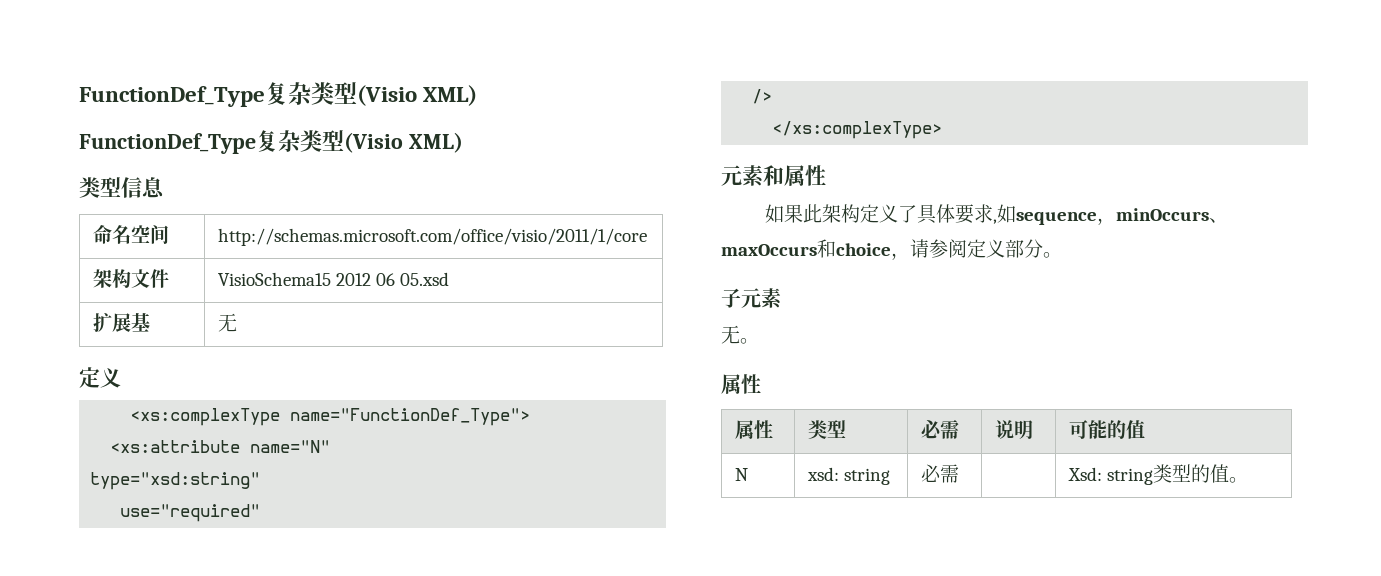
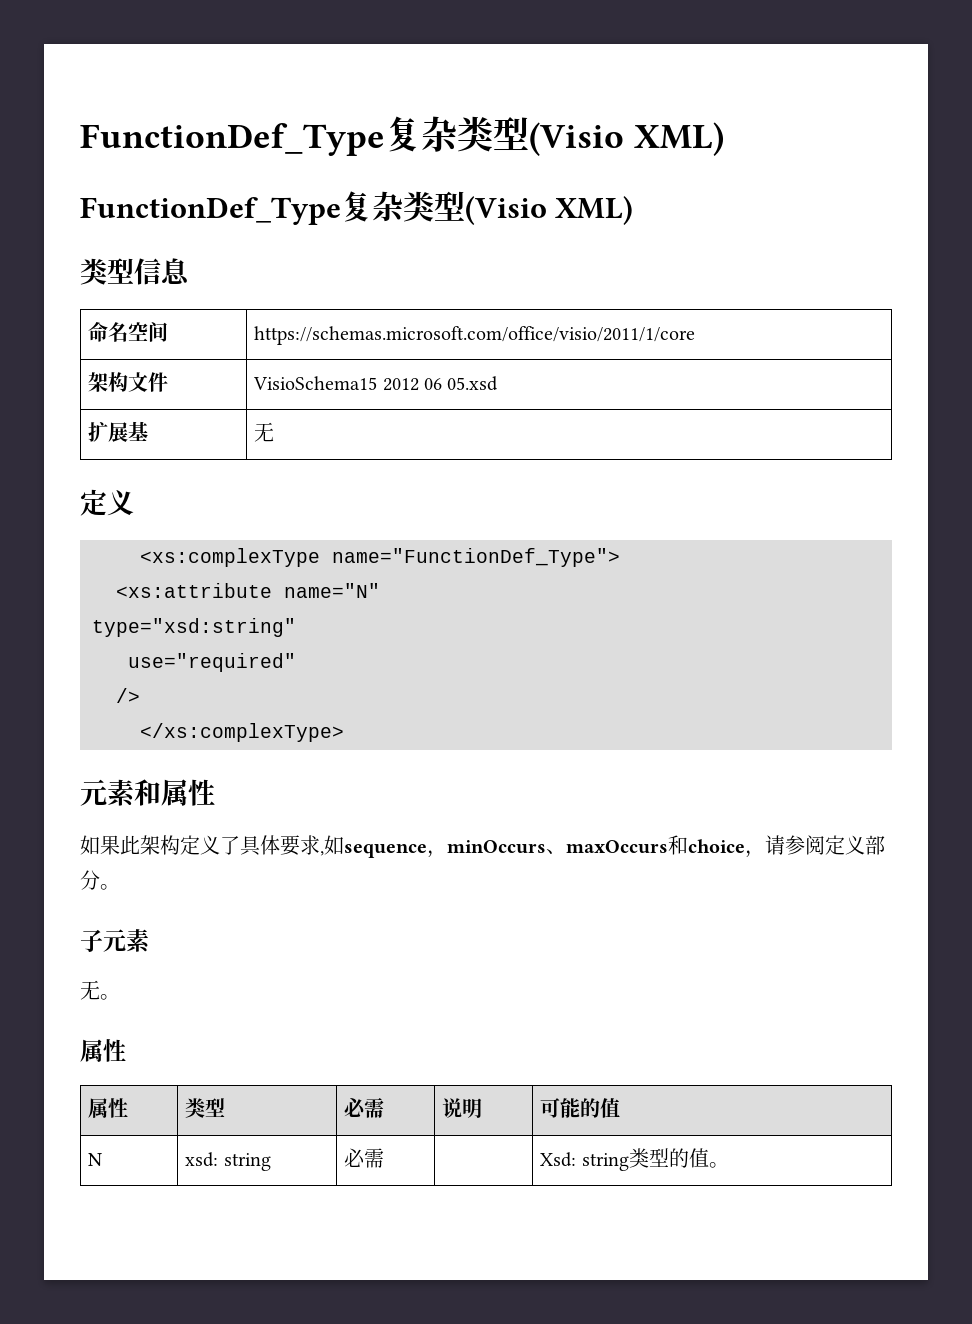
- 命名空间 | http://schemas.microsoft.com/office/visio/2011/1/core
+ 命名空间 | https://schemas.microsoft.com/office/visio/2011/1/core

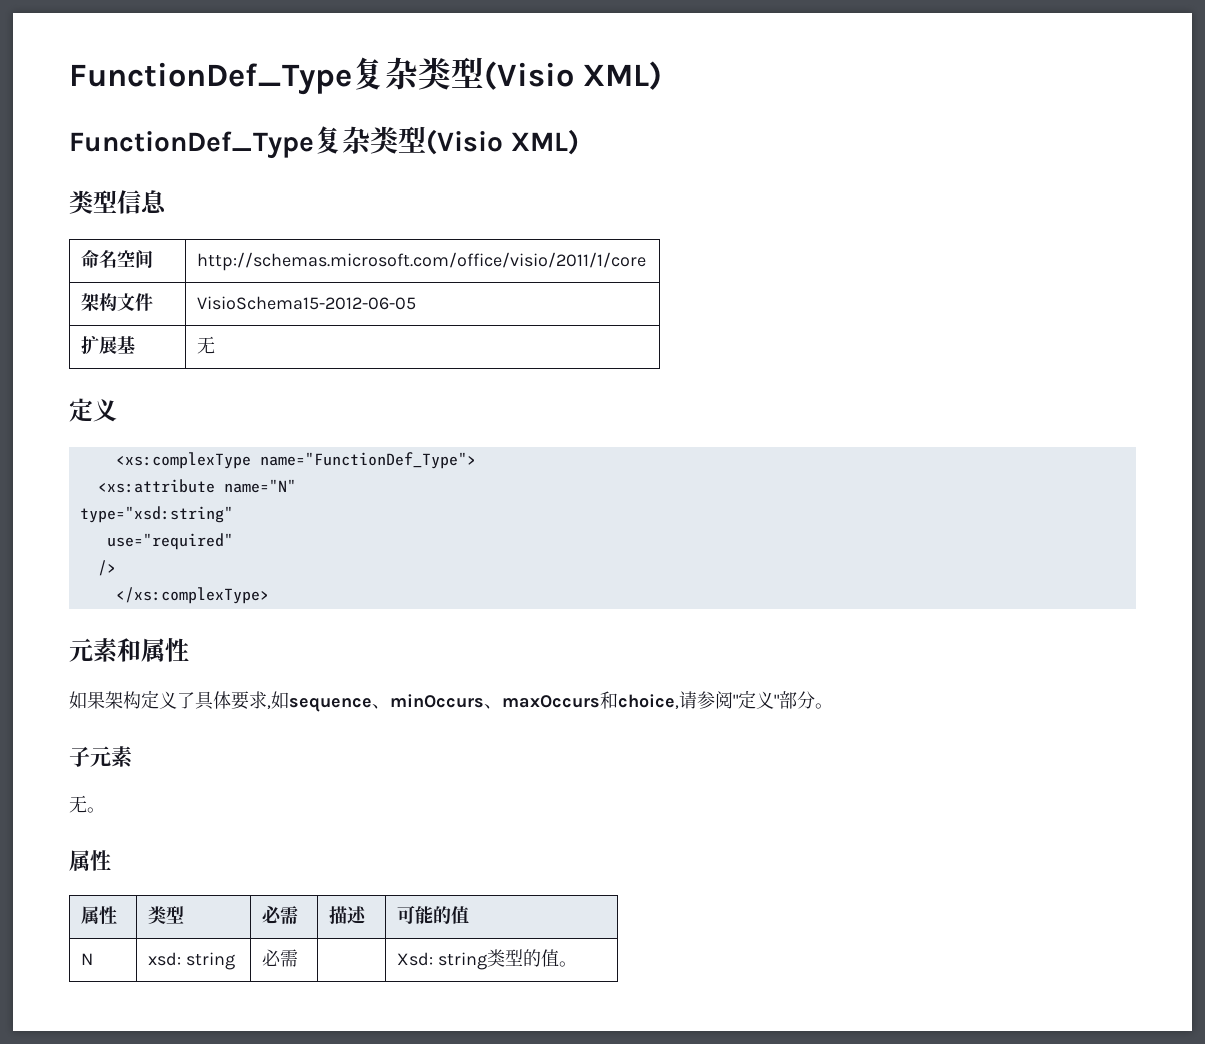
- 命名空间 | https://schemas.microsoft.com/office/visio/2011/1/core
+ 命名空间 | http://schemas.microsoft.com/office/visio/2011/1/core
- 架构文件 | VisioSchema15 2012 06 05.xsd
+ 架构文件 | VisioSchema15-2012-06-05
- 如果此架构定义了具体要求,如sequence，minOccurs、maxOccurs和choice，请参阅定义部分。
+ 如果架构定义了具体要求,如sequence、minOccurs、maxOccurs和choice,请参阅"定义"部分。
- 属性 | 类型 | 必需 | 说明 | 可能的值
+ 属性 | 类型 | 必需 | 描述 | 可能的值

